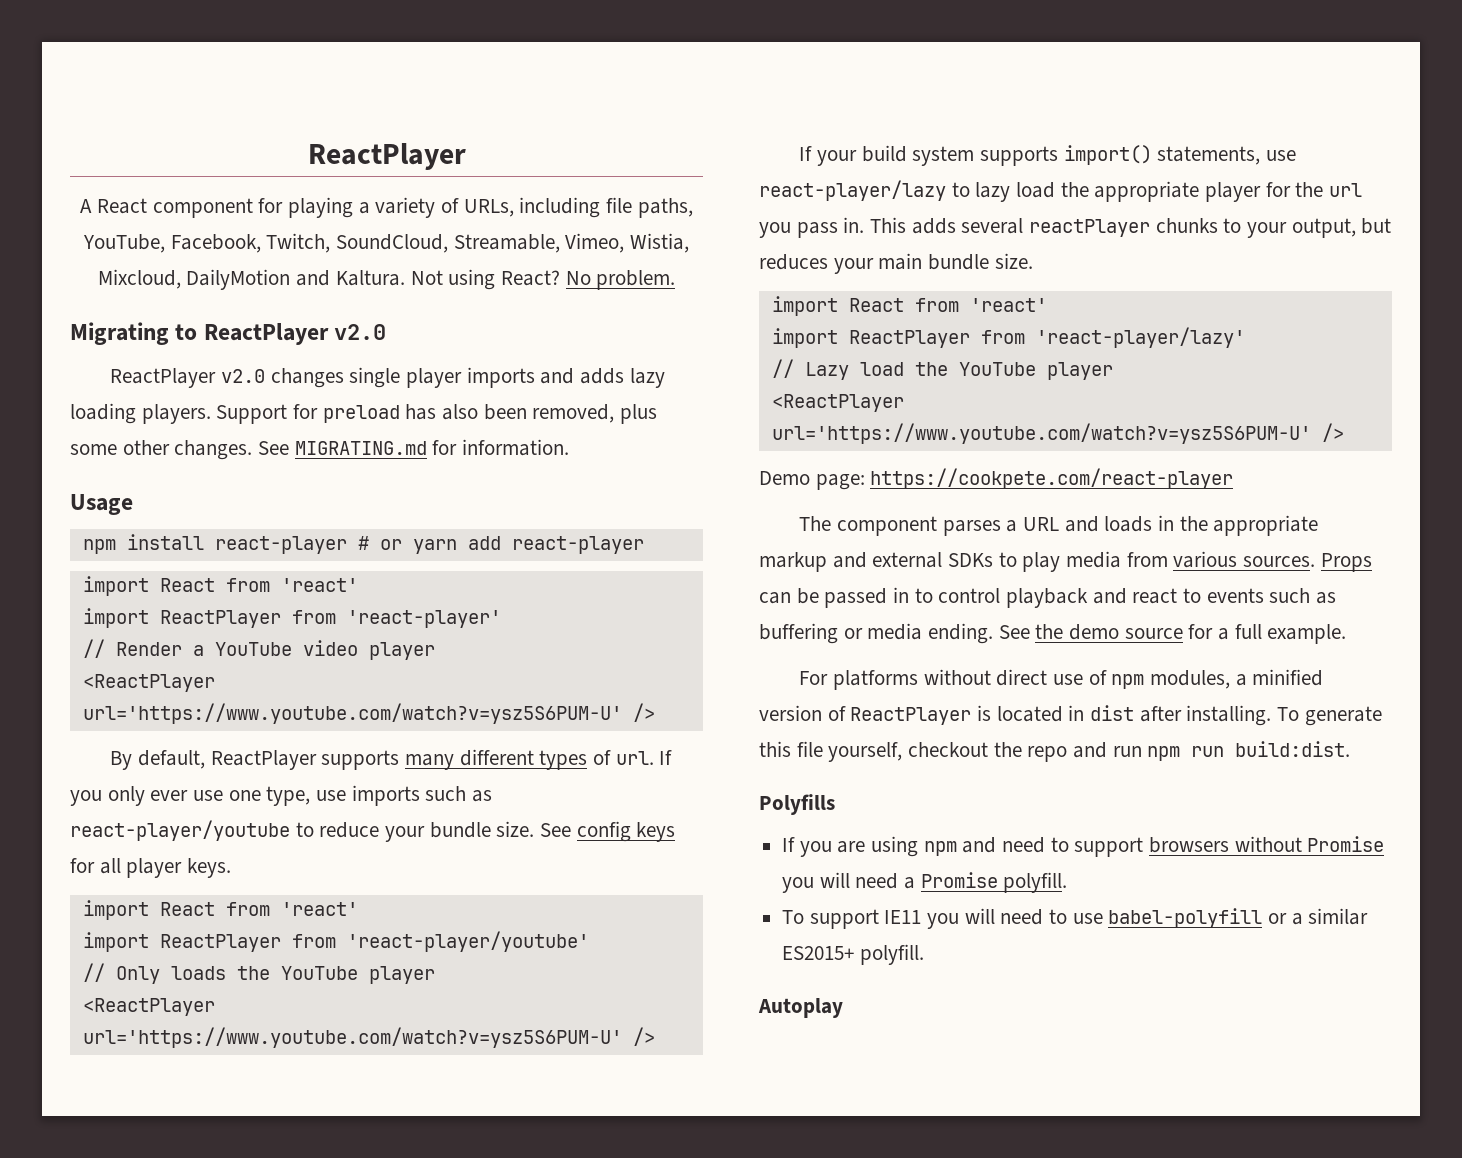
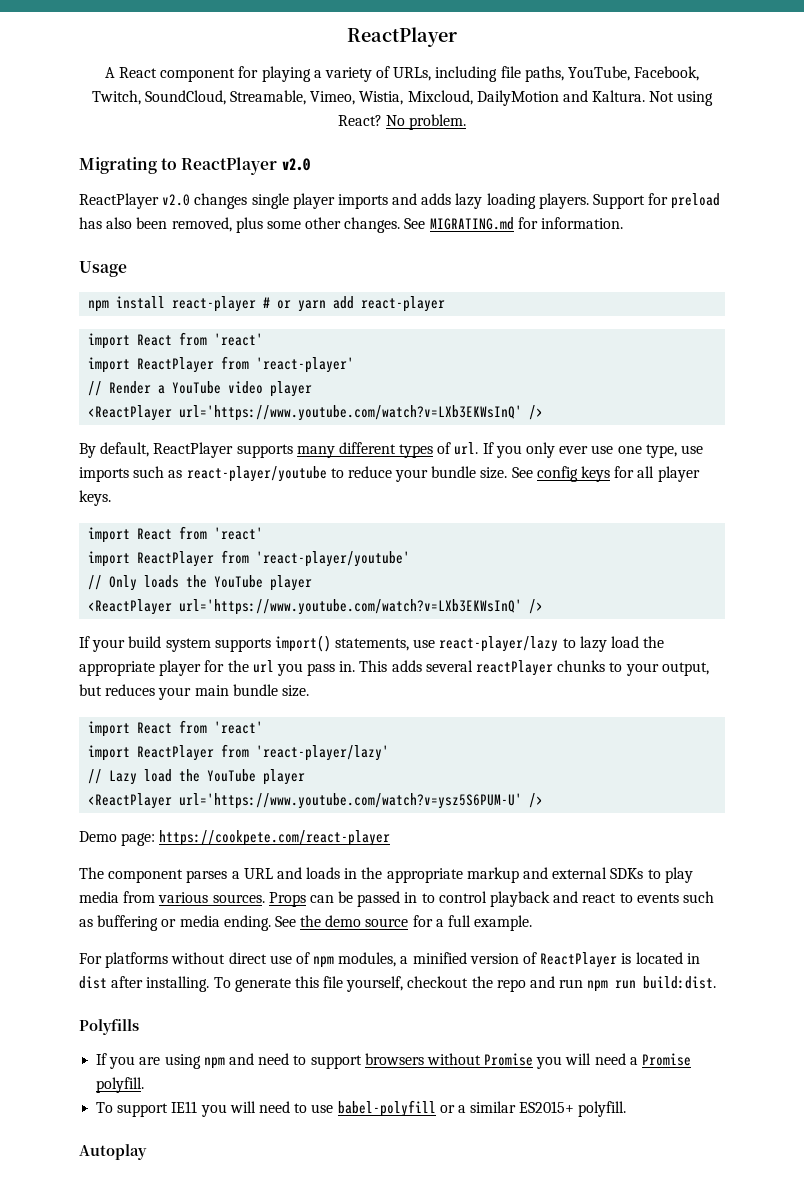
  // Render a YouTube video player
- <ReactPlayer url='https://www.youtube.com/watch?v=ysz5S6PUM-U' />
+ <ReactPlayer url='https://www.youtube.com/watch?v=LXb3EKWsInQ' />
  // Only loads the YouTube player
- <ReactPlayer url='https://www.youtube.com/watch?v=ysz5S6PUM-U' />
+ <ReactPlayer url='https://www.youtube.com/watch?v=LXb3EKWsInQ' />

